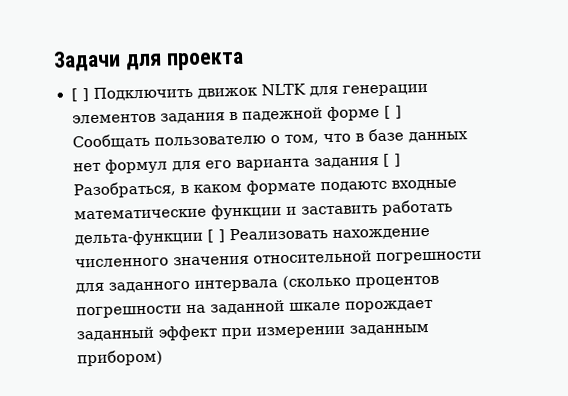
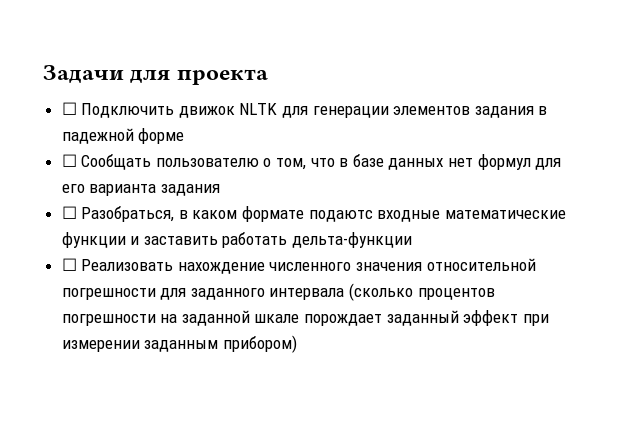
- [ ] Подключить движок NLTK для генерации элементов задания в падежной форме [ ] Сообщать пользователю о том, что в базе данных нет формул для его варианта задания [ ] Разобраться, в каком формате подаютс входные математические функции и заставить работать дельта-функции [ ] Реализовать нахождение численного значения относительной погрешности для заданного интервала (сколько процентов погрешности на заданной шкале порождает заданный эффект при измерении заданным прибором)
+ ☐ Подключить движок NLTK для генерации элементов задания в падежной форме
+ ☐ Сообщать пользователю о том, что в базе данных нет формул для его варианта задания
+ ☐ Разобраться, в каком формате подаютс входные математические функции и заставить работать дельта-функции
+ ☐ Реализовать нахождение численного значения относительной погрешности для заданного интервала (сколько процентов погрешности на заданной шкале порождает заданный эффект при измерении заданным прибором)

